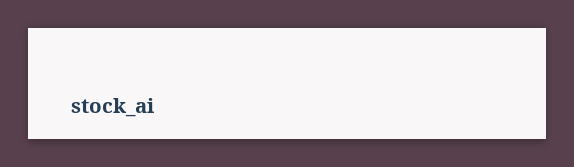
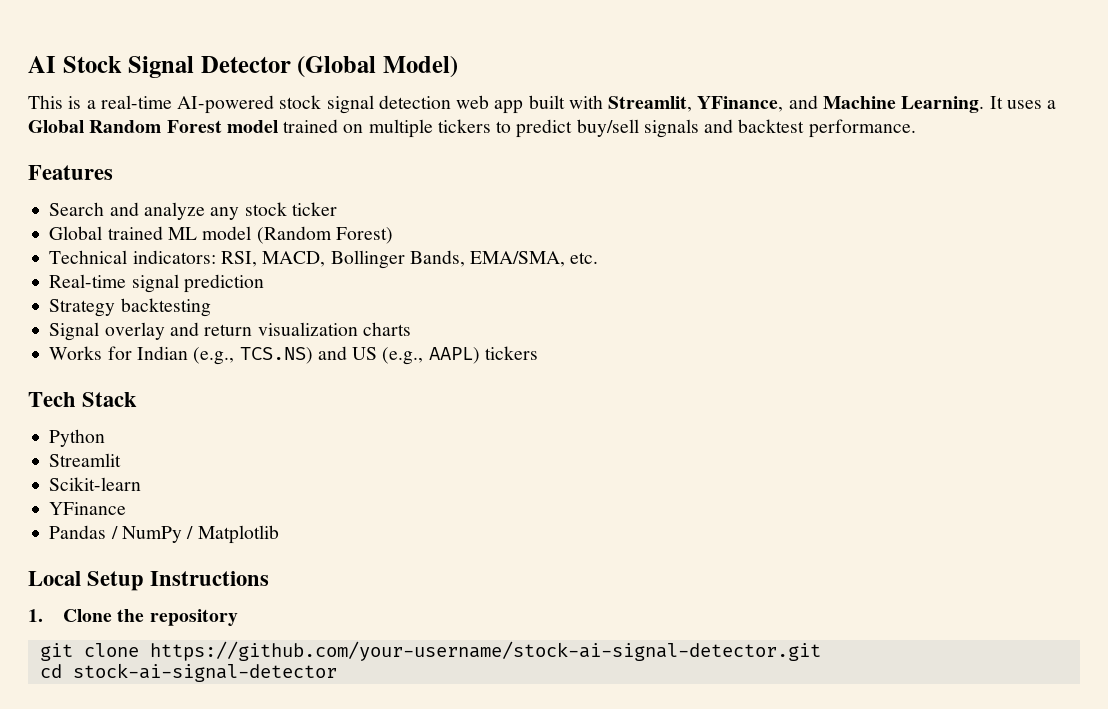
- stock_ai
+ AI Stock Signal Detector (Global Model)
+ This is a real-time AI-powered stock signal detection web app built with Streamlit, YFinance, and Machine Learning. It uses a Global Random Forest model trained on multiple tickers to predict buy/sell signals and backtest performance.
+ Features
+ Search and analyze any stock ticker
+ Global trained ML model (Random Forest)
+ Technical indicators: RSI, MACD, Bollinger Bands, EMA/SMA, etc.
+ Real-time signal prediction
+ Strategy backtesting
+ Signal overlay and return visualization charts
+ Works for Indian (e.g., TCS.NS) and US (e.g., AAPL) tickers
+ Tech Stack
+ Python
+ Streamlit
+ Scikit-learn
+ YFinance
+ Pandas / NumPy / Matplotlib
+ Local Setup Instructions
+ 1. Clone the repository
+ git clone https://github.com/your-username/stock-ai-signal-detector.git
+ cd stock-ai-signal-detector

